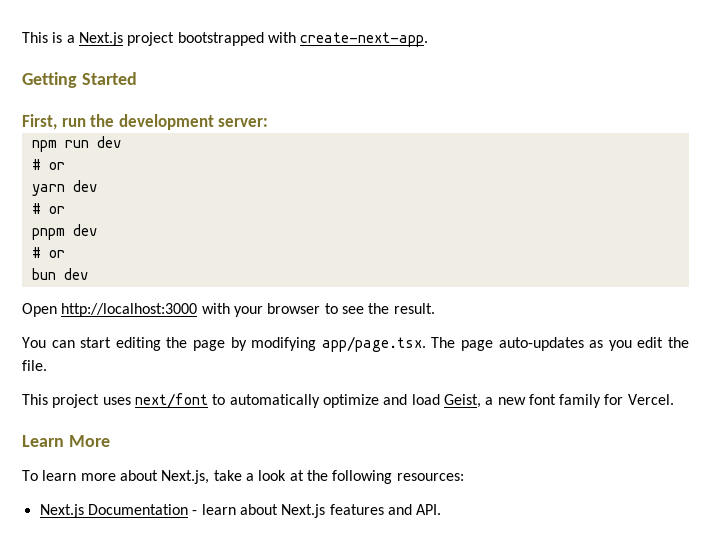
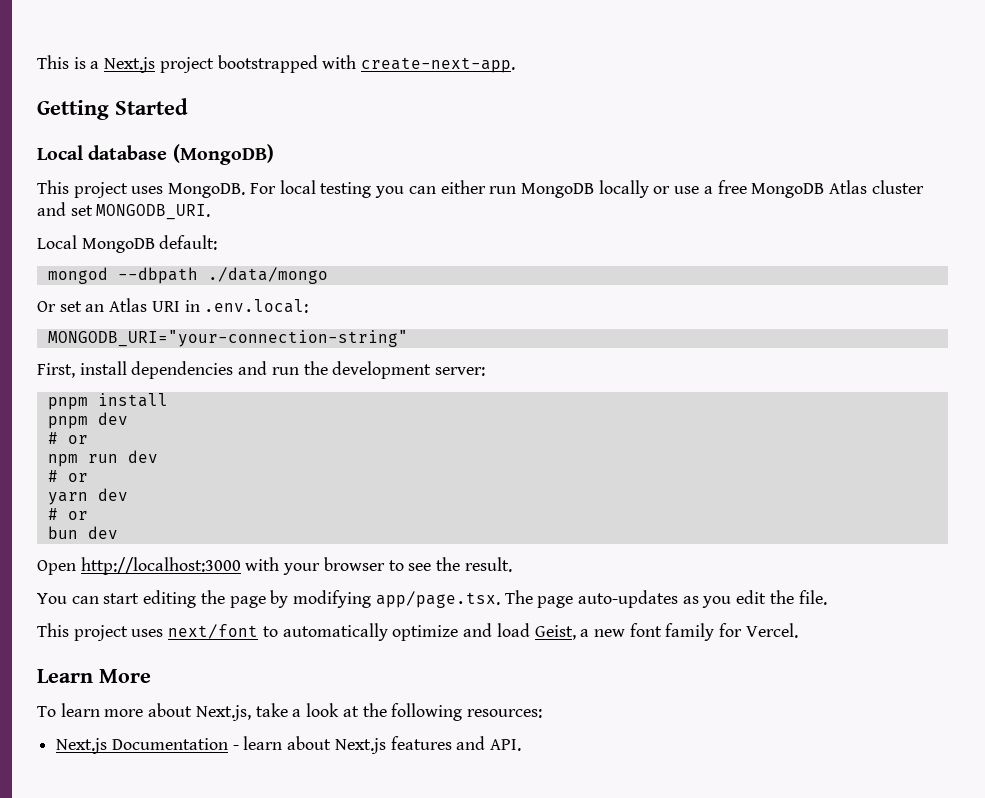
- First, run the development server:
+ Local database (MongoDB)
+ This project uses MongoDB. For local testing you can either run MongoDB locally or use a free MongoDB Atlas cluster and set MONGODB_URI.
+ Local MongoDB default:
+ mongod --dbpath ./data/mongo
+ Or set an Atlas URI in .env.local:
+ MONGODB_URI="your-connection-string"
+ First, install dependencies and run the development server:
+ pnpm install
+ pnpm dev
+ # or
- pnpm dev
- # or

